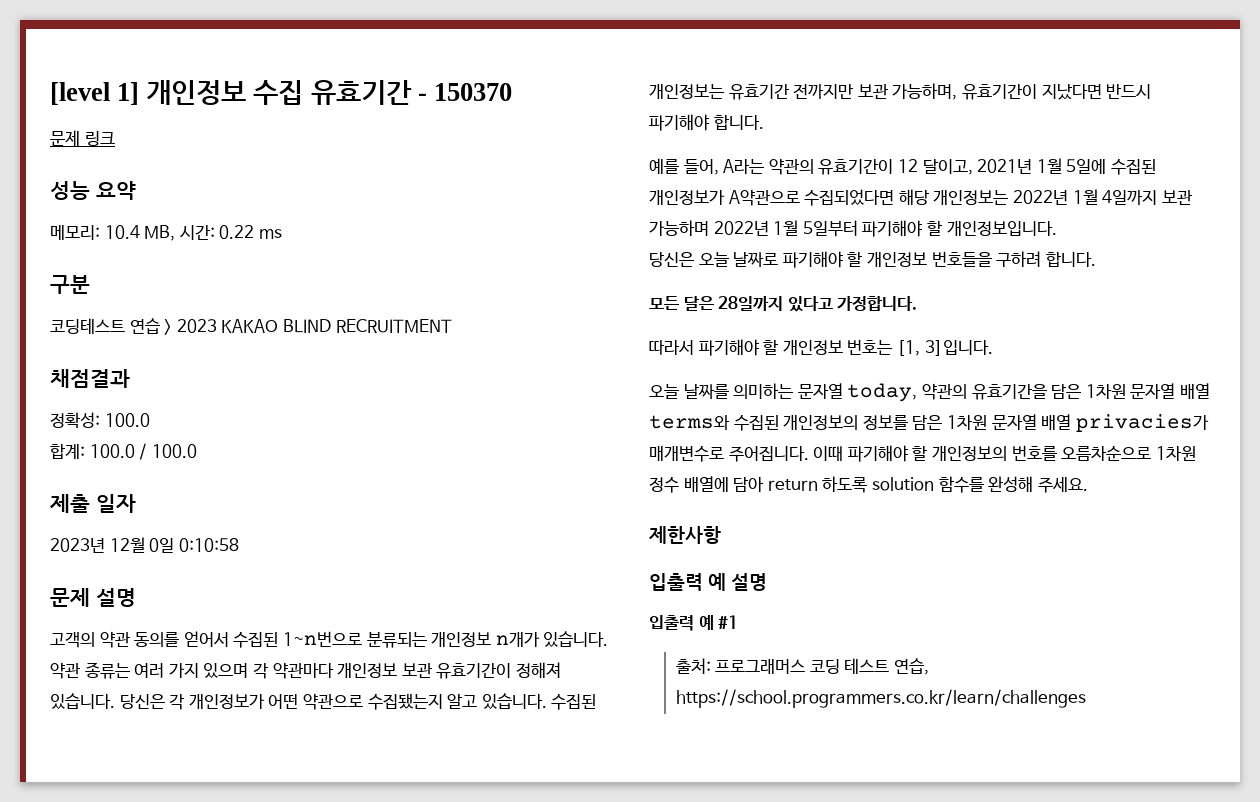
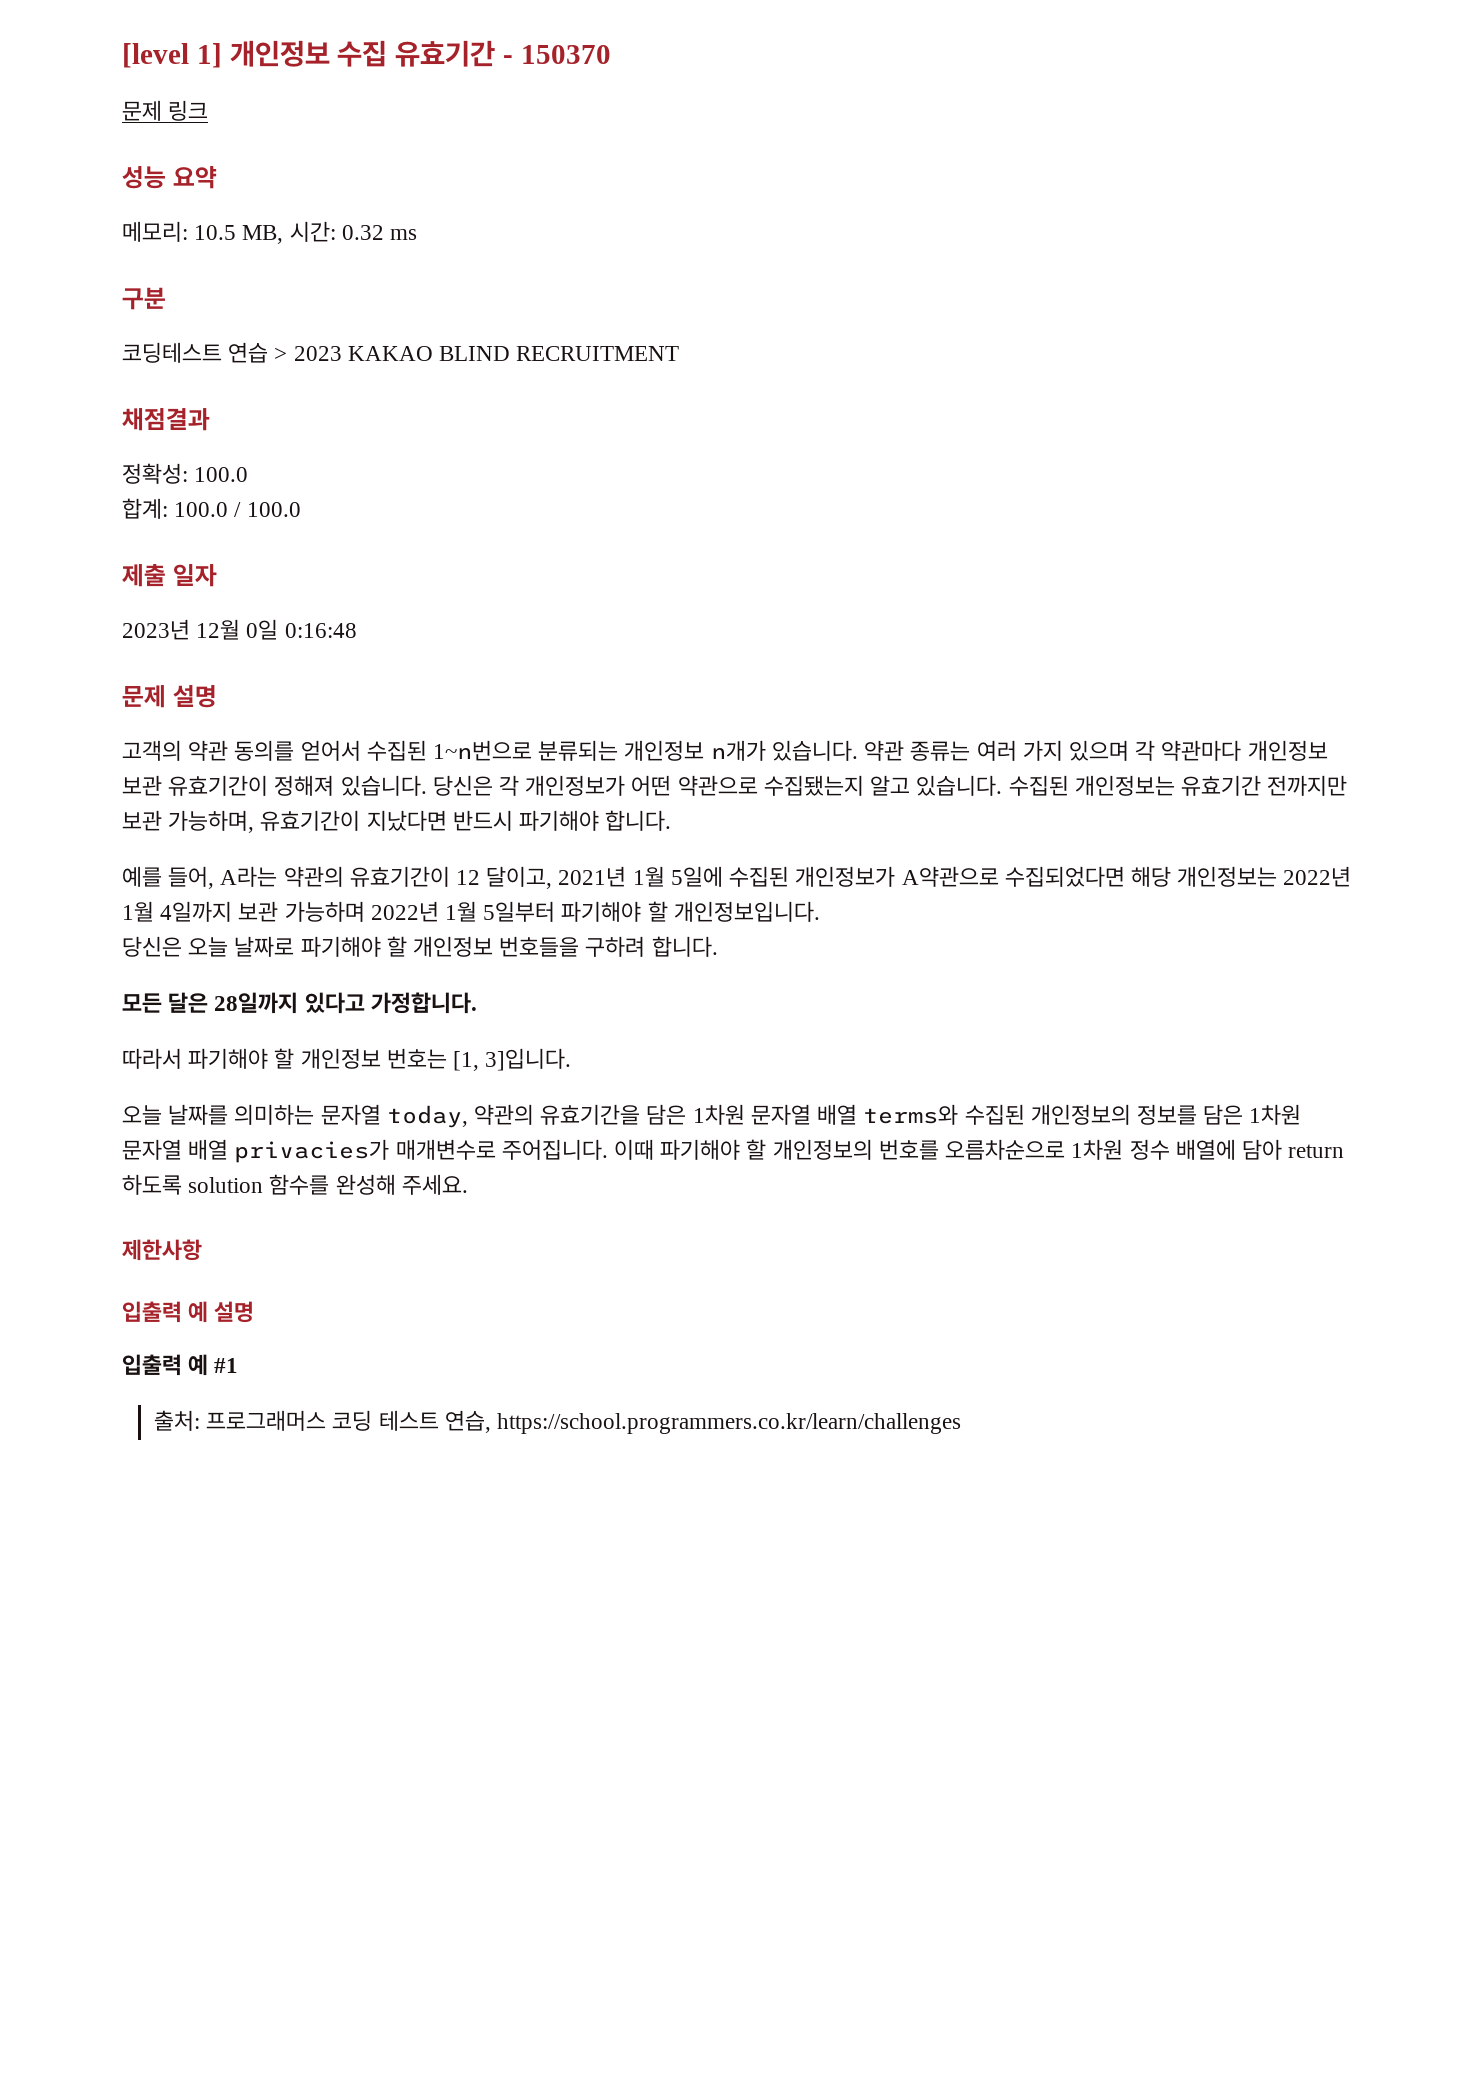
- 메모리: 10.4 MB, 시간: 0.22 ms
+ 메모리: 10.5 MB, 시간: 0.32 ms
- 2023년 12월 0일 0:10:58
+ 2023년 12월 0일 0:16:48

